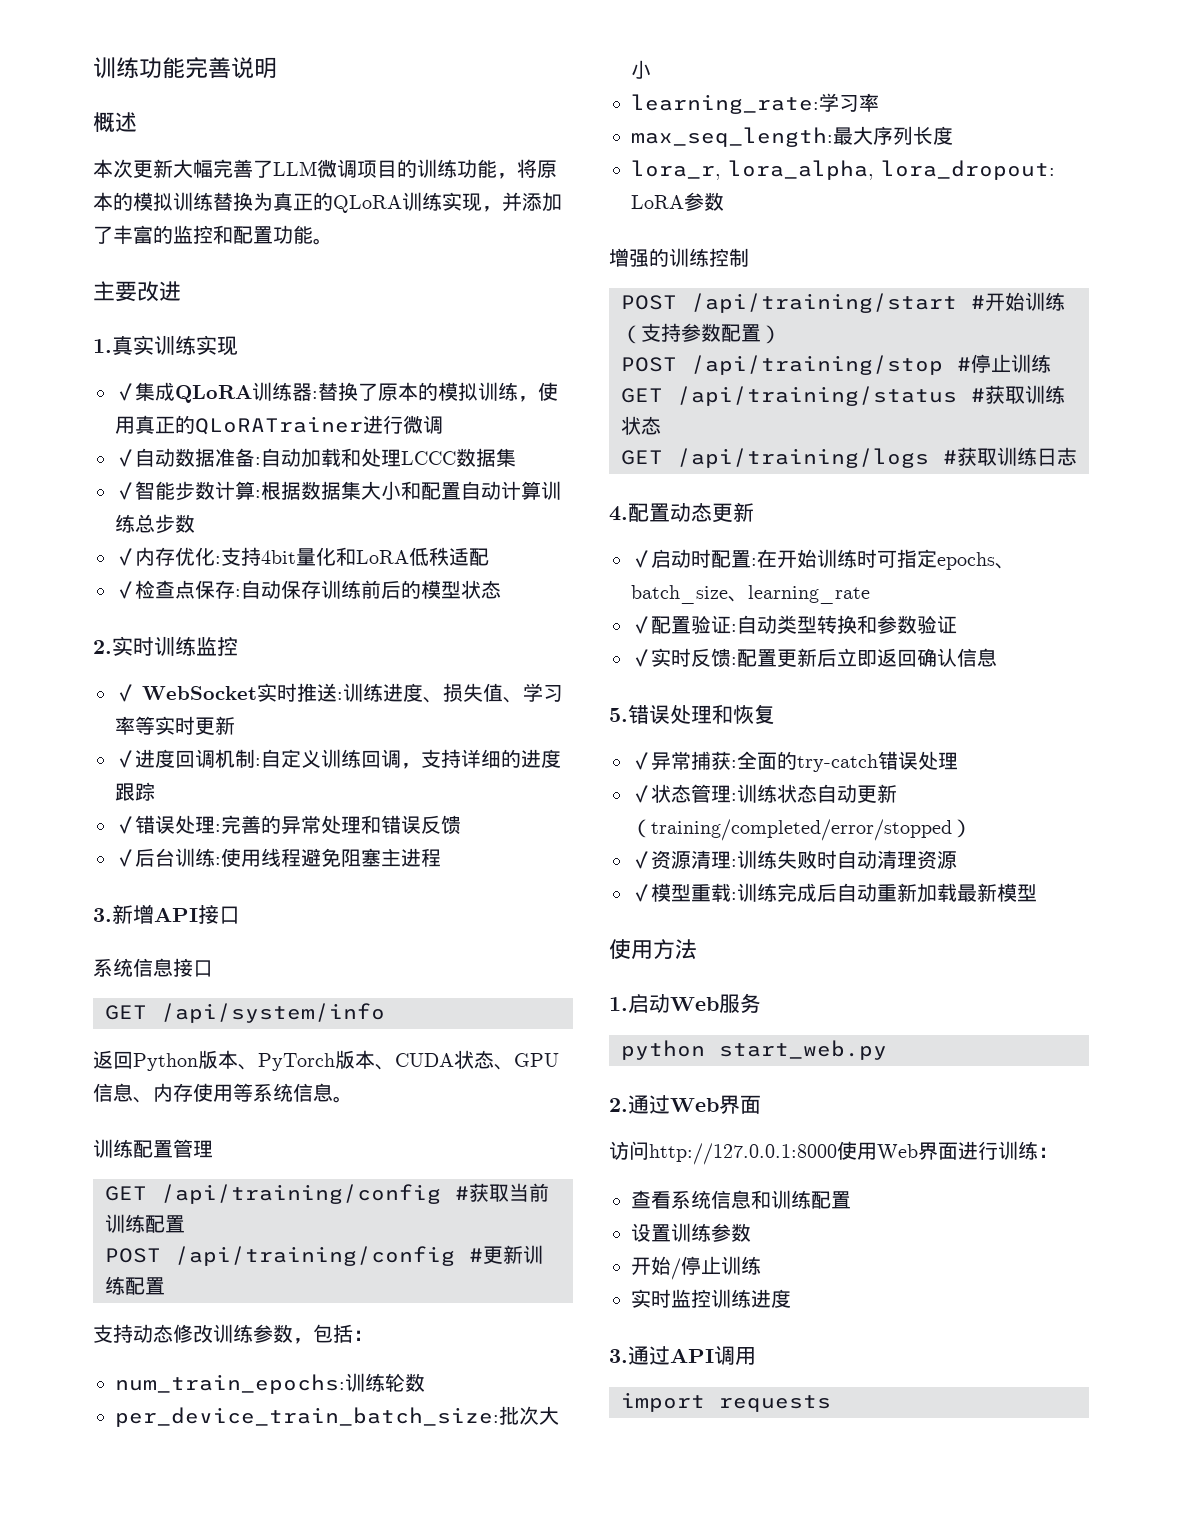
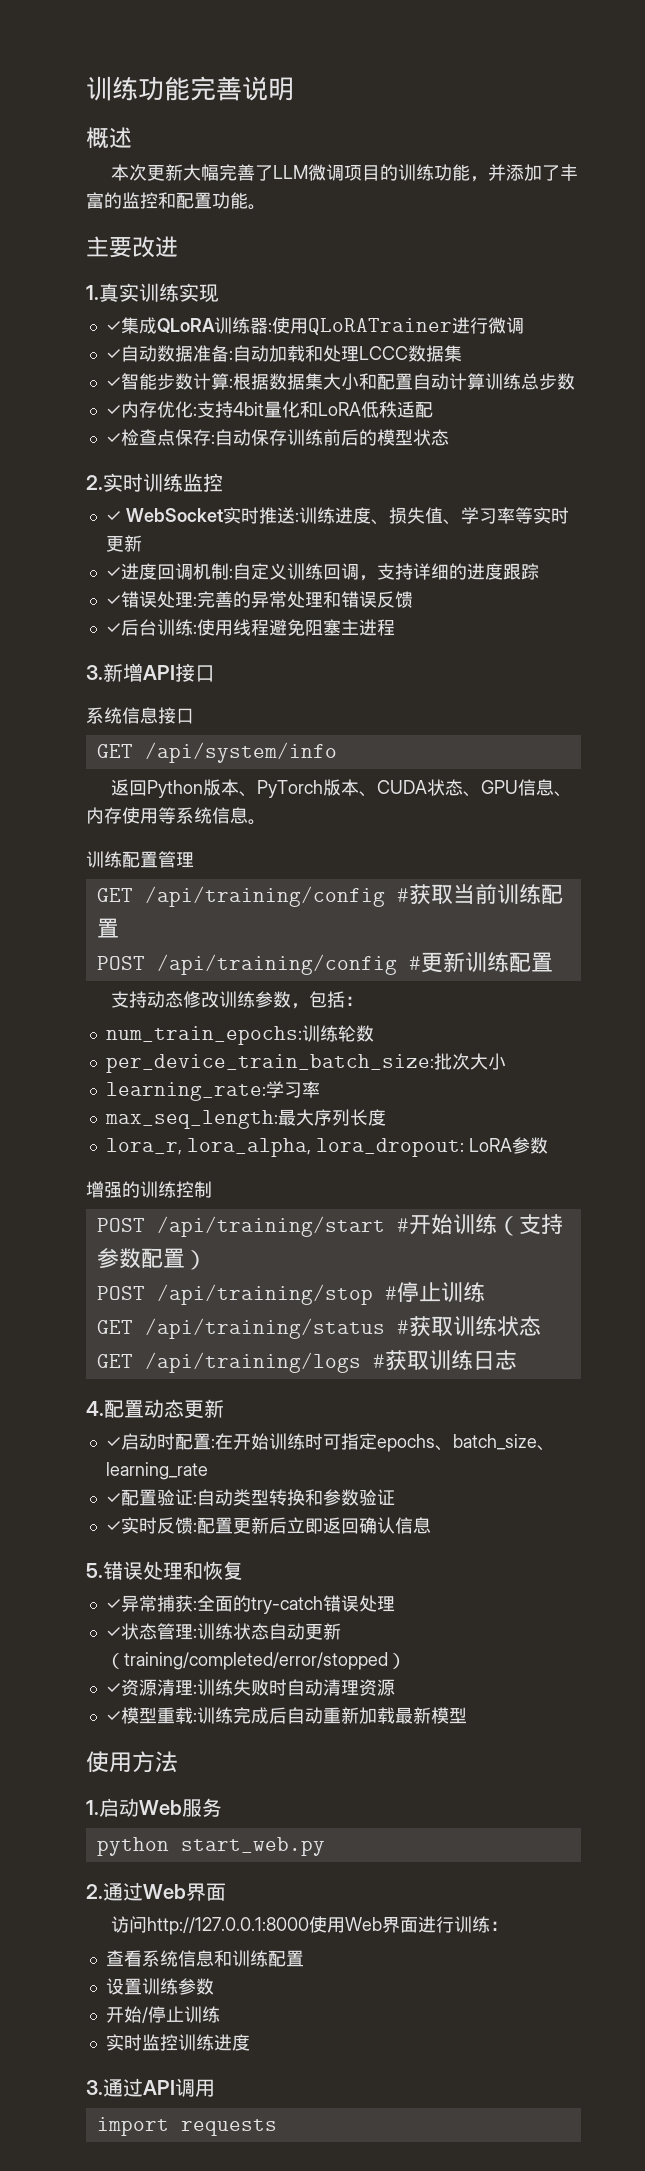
- 本次更新大幅完善了LLM微调项目的训练功能，将原本的模拟训练替换为真正的QLoRA训练实现，并添加了丰富的监控和配置功能。
+ 本次更新大幅完善了LLM微调项目的训练功能，并添加了丰富的监控和配置功能。
- ✓集成QLoRA训练器:替换了原本的模拟训练，使用真正的QLoRATrainer进行微调
+ ✓集成QLoRA训练器:使用QLoRATrainer进行微调

